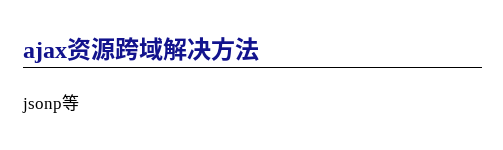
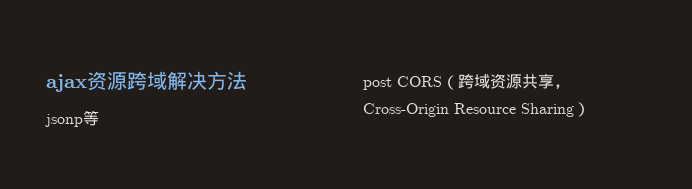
+ post CORS（跨域资源共享，Cross-Origin Resource Sharing）

